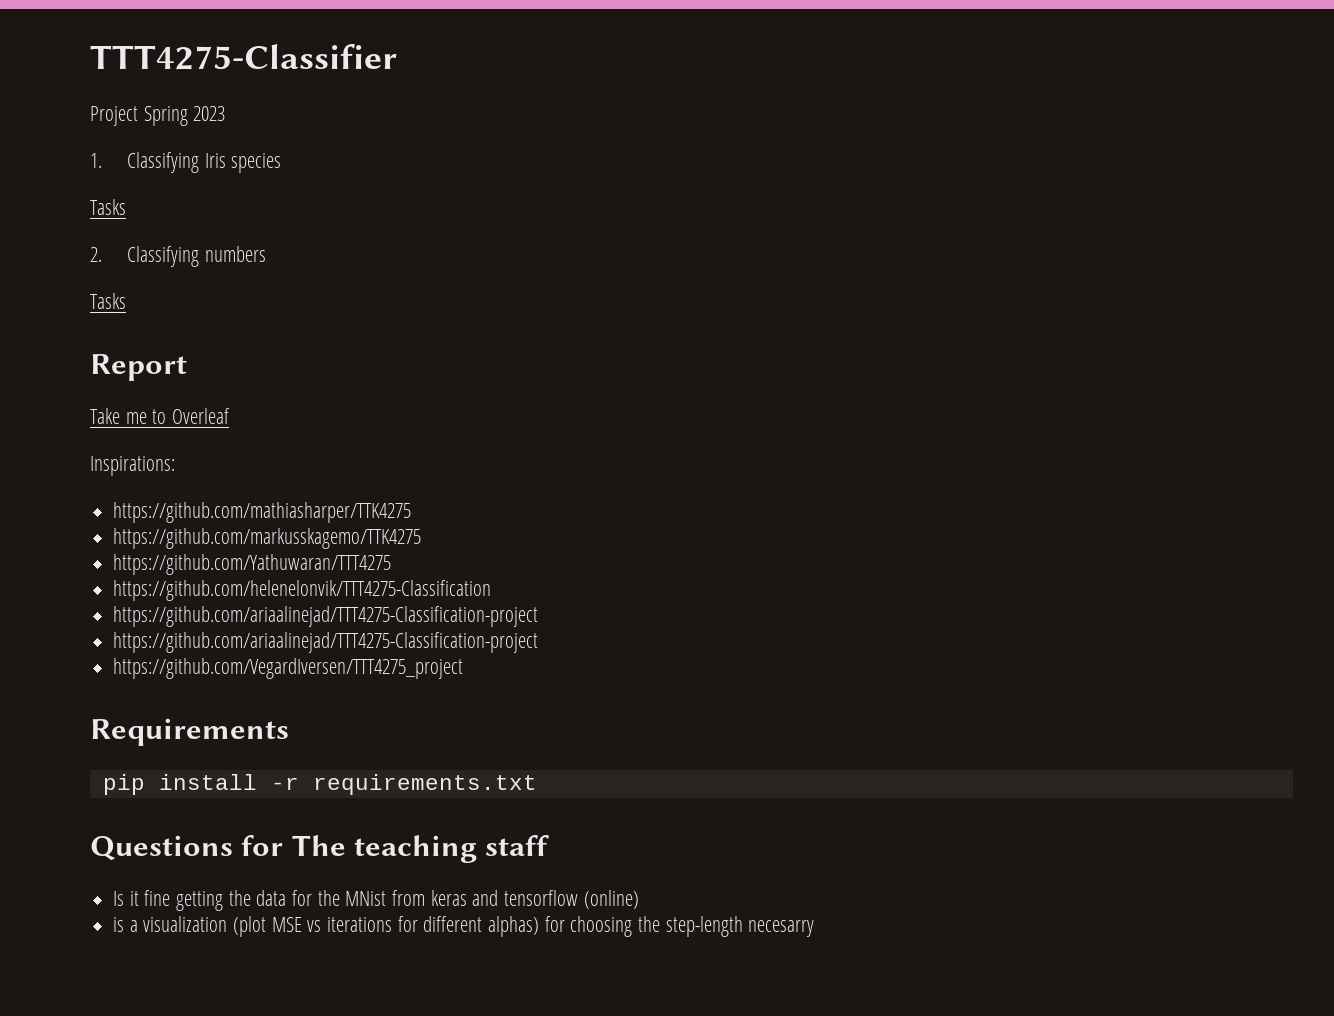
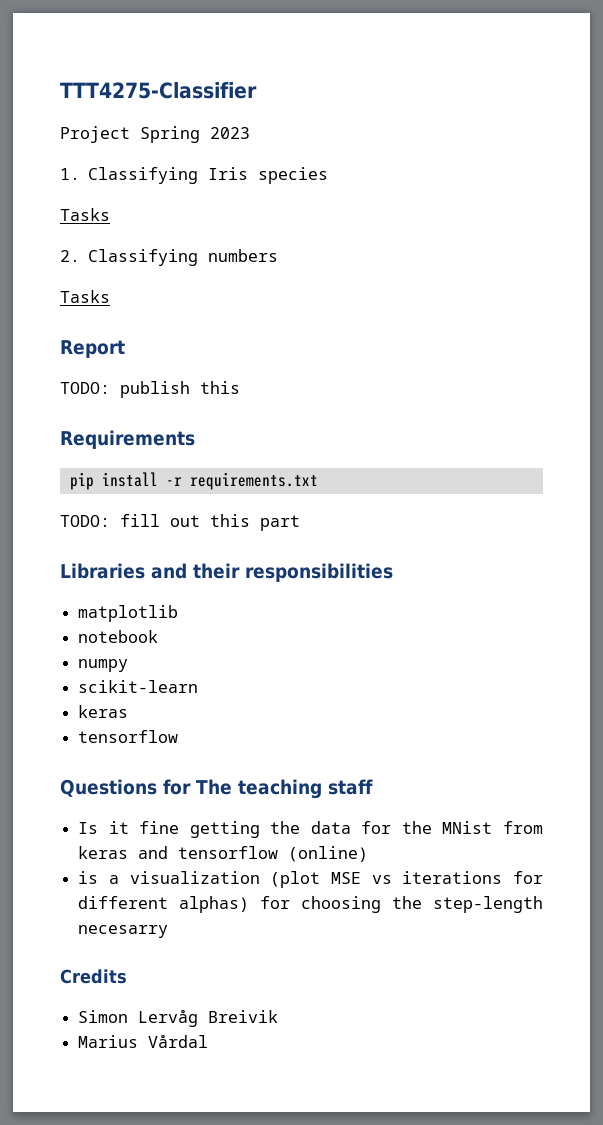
- Take me to Overleaf
- Inspirations:
- https://github.com/mathiasharper/TTK4275
- https://github.com/markusskagemo/TTK4275
- https://github.com/Yathuwaran/TTT4275
- https://github.com/helenelonvik/TTT4275-Classification
- https://github.com/ariaalinejad/TTT4275-Classification-project
- https://github.com/ariaalinejad/TTT4275-Classification-project
- https://github.com/VegardIversen/TTT4275_project
+ TODO: publish this
+ TODO: fill out this part
+ Libraries and their responsibilities
+ matplotlib
+ notebook
+ numpy
+ scikit-learn
+ keras
+ tensorflow
+ Credits
+ Simon Lervåg Breivik
+ Marius Vårdal

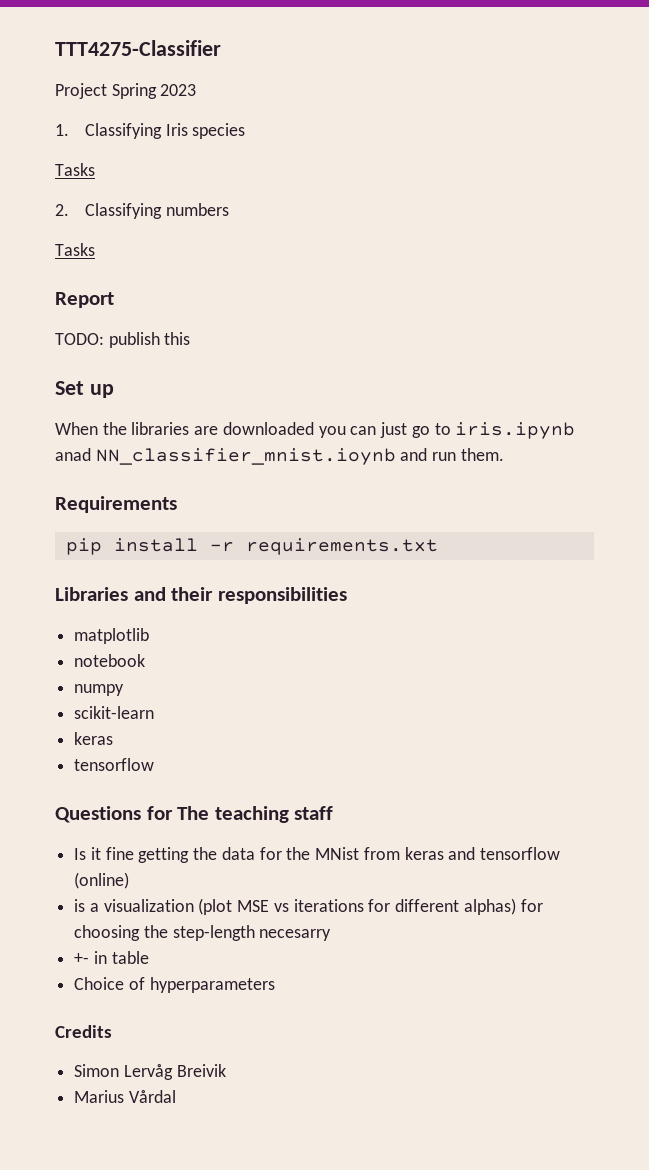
+ Set up
+ When the libraries are downloaded you can just go to iris.ipynb anad NN_classifier_mnist.ioynb and run them.
- TODO: fill out this part
+ +- in table
+ Choice of hyperparameters

